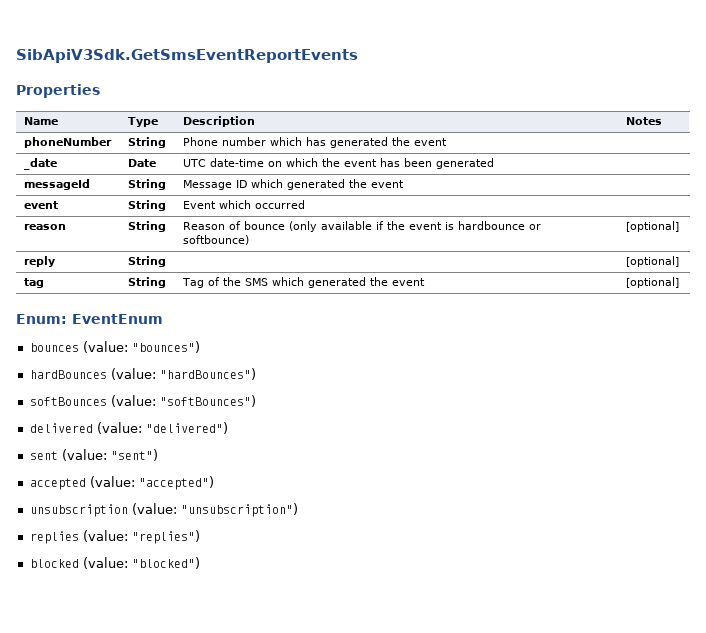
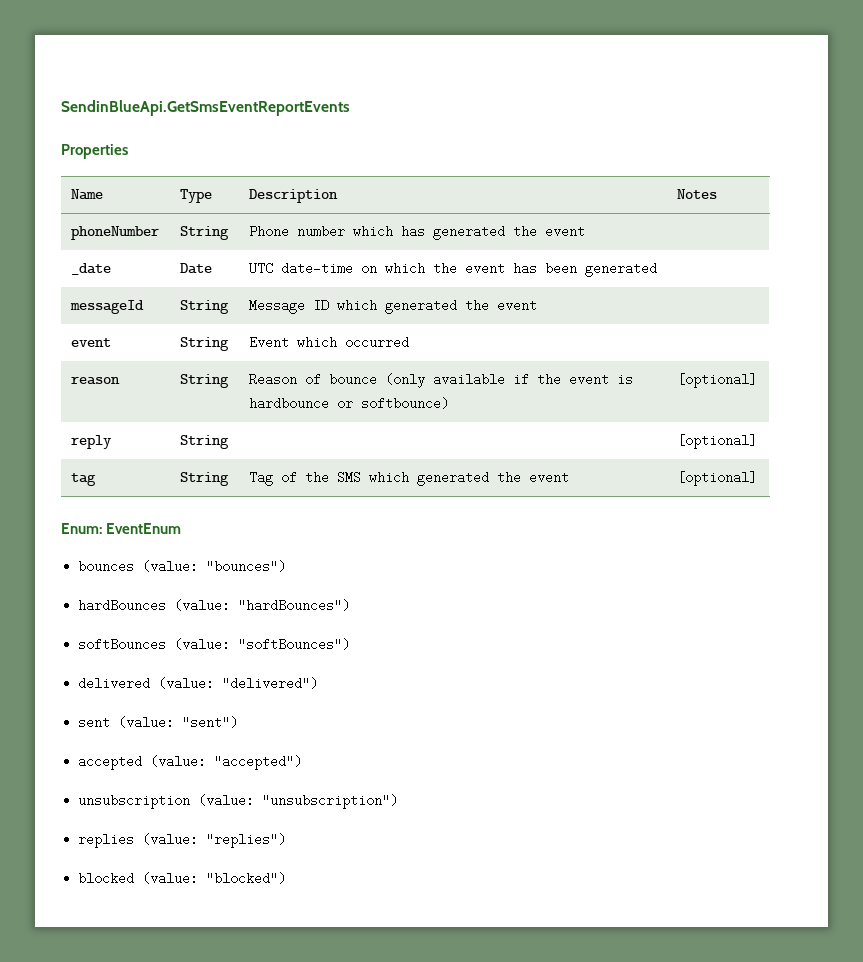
- SibApiV3Sdk.GetSmsEventReportEvents
+ SendinBlueApi.GetSmsEventReportEvents

